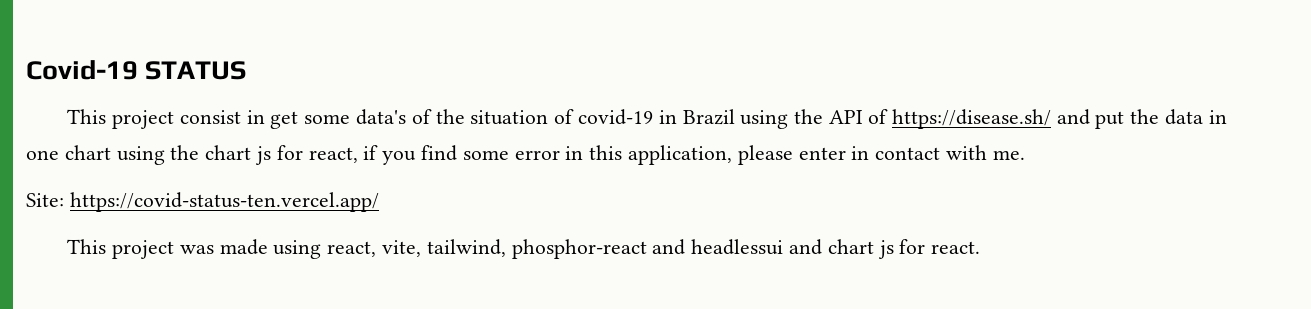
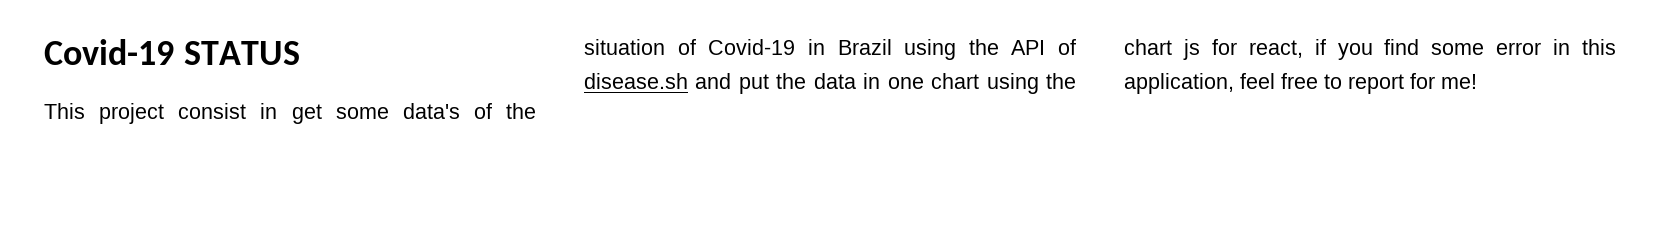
- This project consist in get some data's of the situation of covid-19 in Brazil using the API of https://disease.sh/ and put the data in one chart using the chart js for react, if you find some error in this application, please enter in contact with me.
- Site: https://covid-status-ten.vercel.app/
- This project was made using react, vite, tailwind, phosphor-react and headlessui and chart js for react.
+ This project consist in get some data's of the situation of Covid-19 in Brazil using the API of disease.sh and put the data in one chart using the chart js for react, if you find some error in this application, feel free to report for me!

